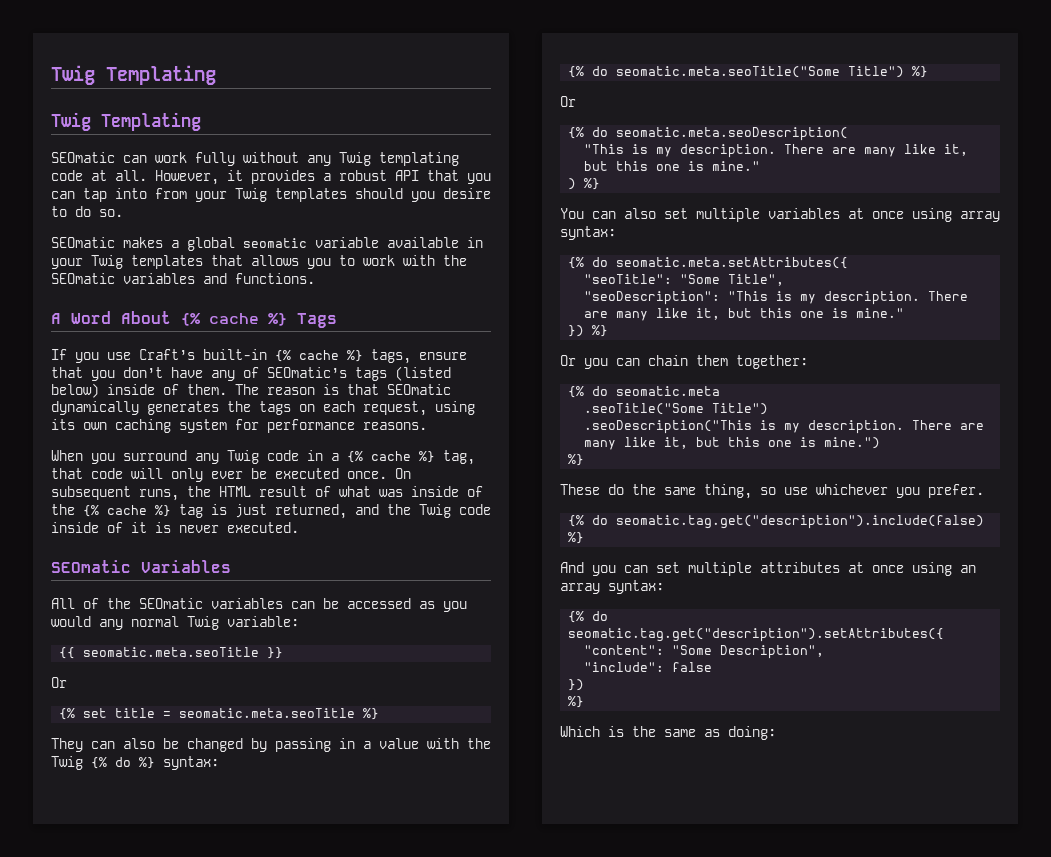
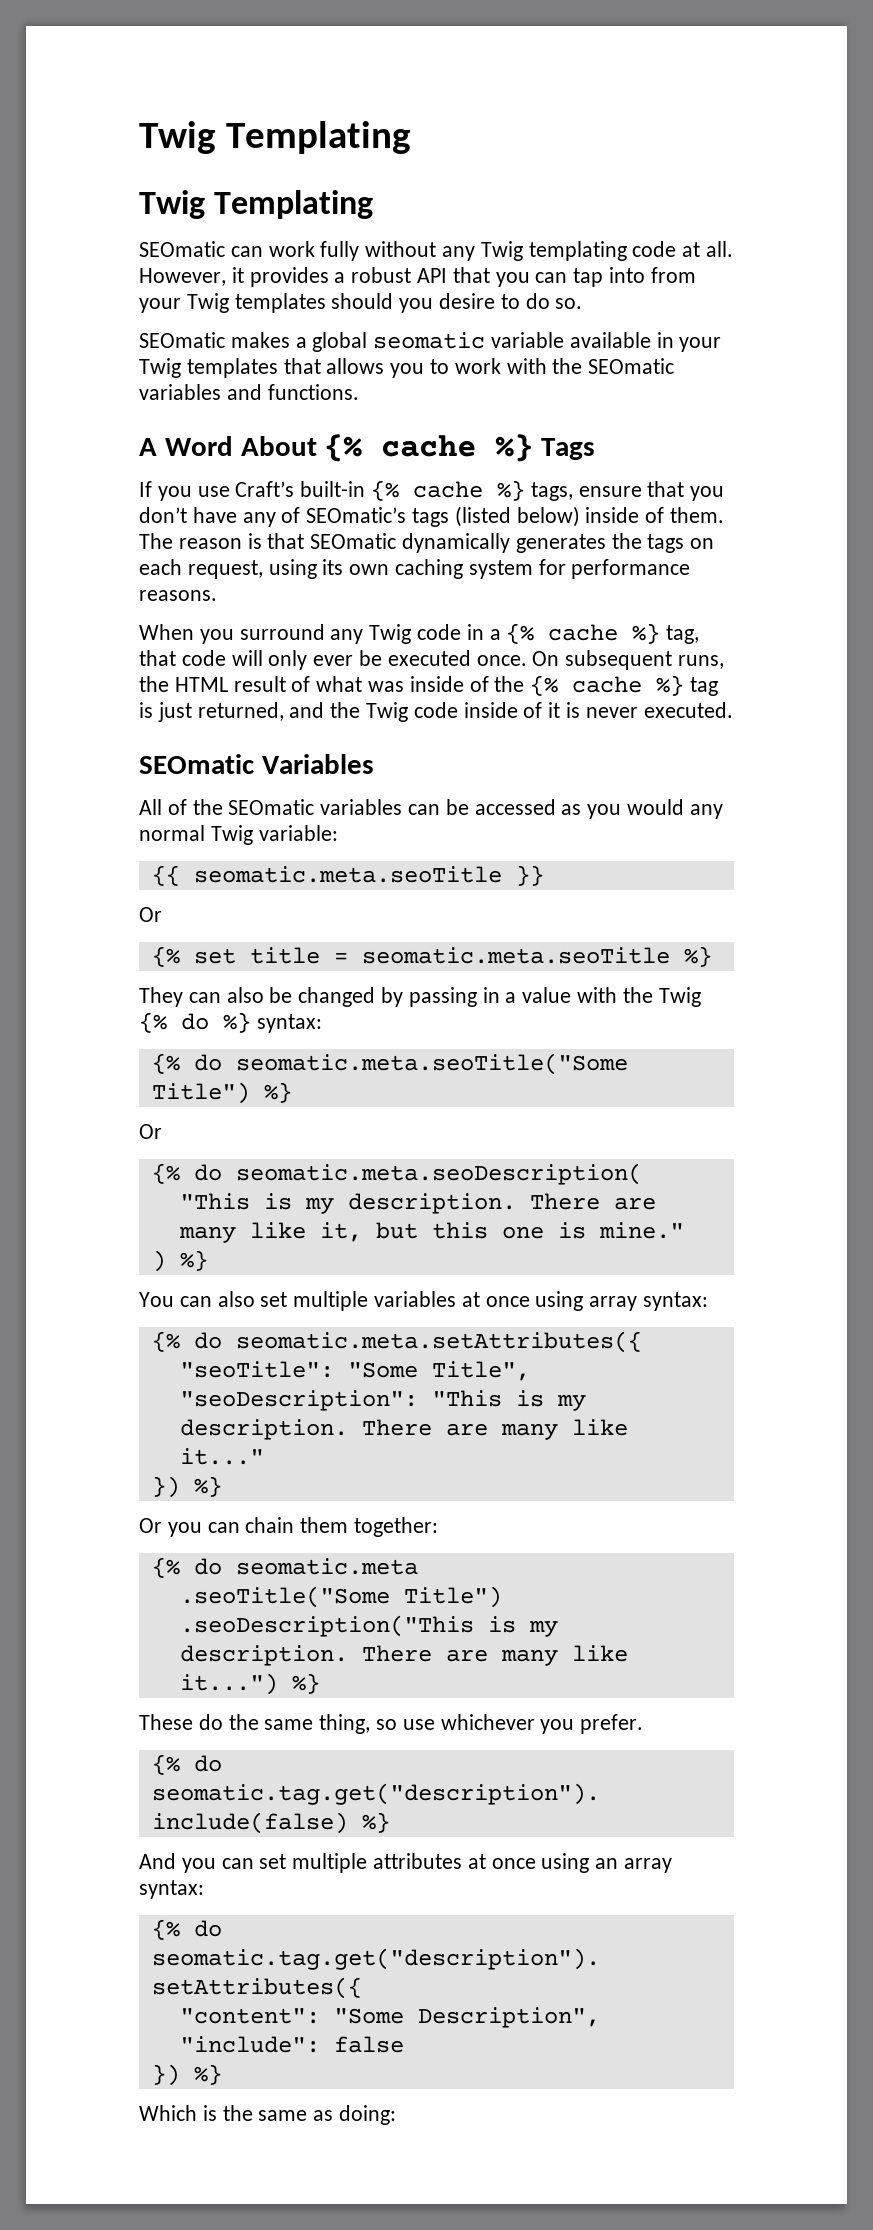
- "seoDescription": "This is my description. There are many like it, but this one is mine."
+ "seoDescription": "This is my description. There are many like it..."
- There are many like it, but this one is mine.")
- %}
+ There are many like it...") %}
  "include": false
- })
- %}
+ }) %}

